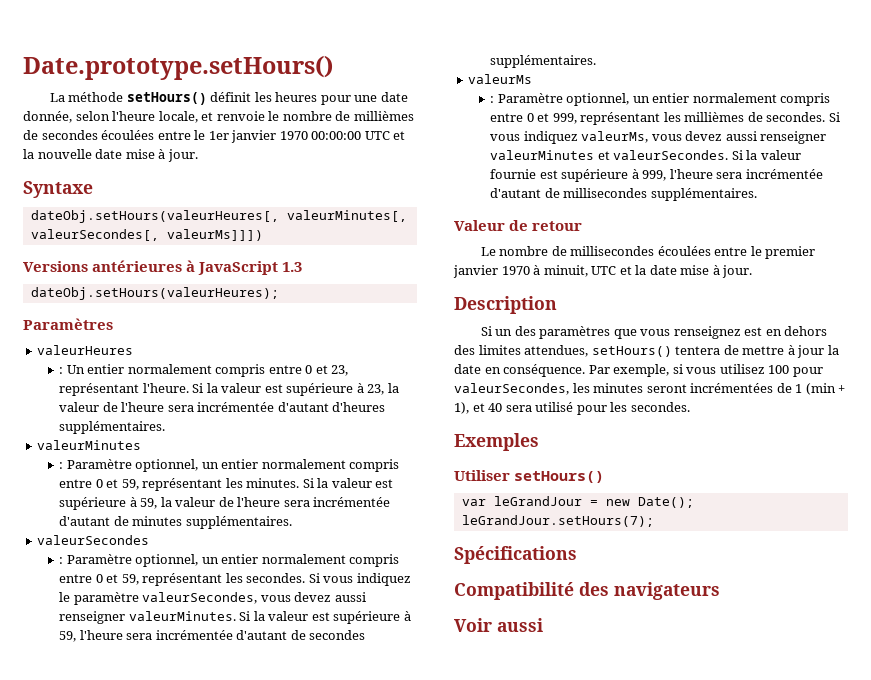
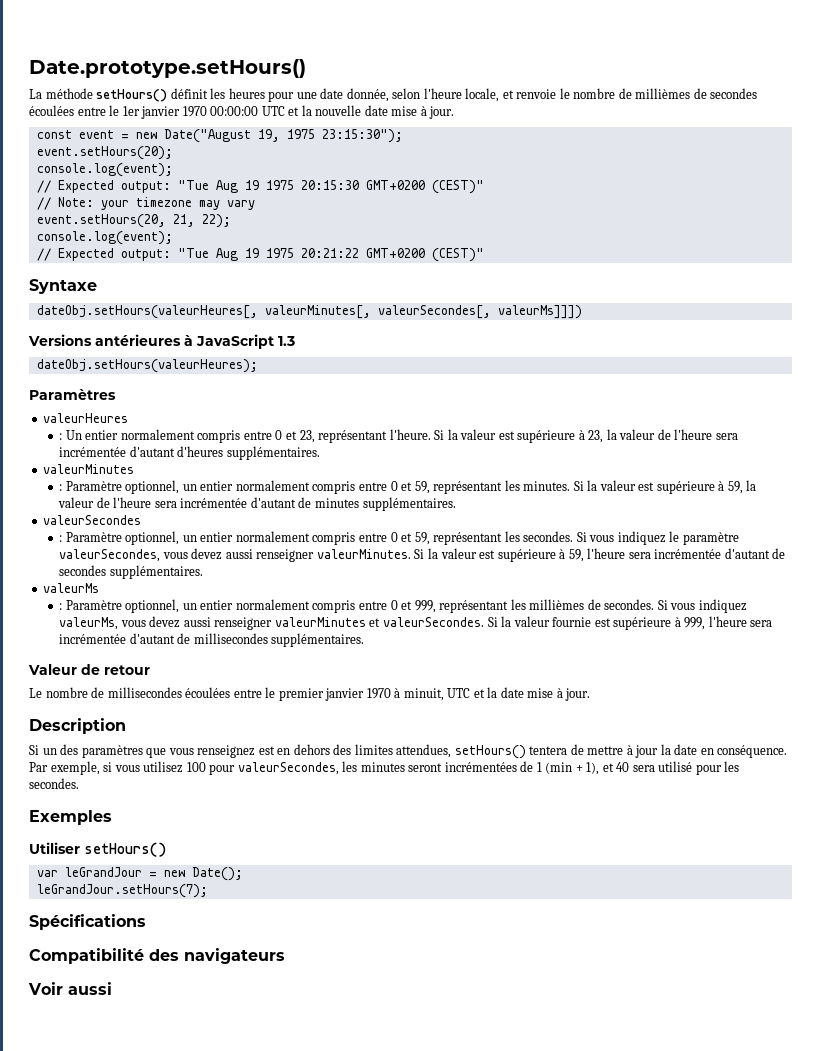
+ const event = new Date("August 19, 1975 23:15:30");
+ event.setHours(20);
+ console.log(event);
+ // Expected output: "Tue Aug 19 1975 20:15:30 GMT+0200 (CEST)"
+ // Note: your timezone may vary
+ event.setHours(20, 21, 22);
+ console.log(event);
+ // Expected output: "Tue Aug 19 1975 20:21:22 GMT+0200 (CEST)"

